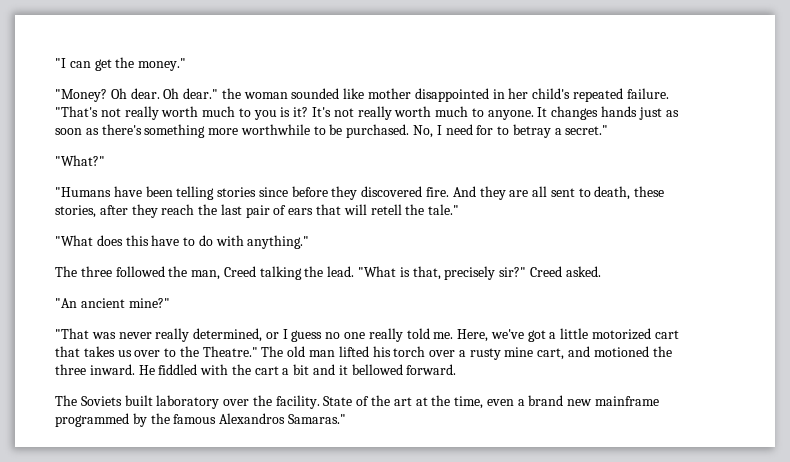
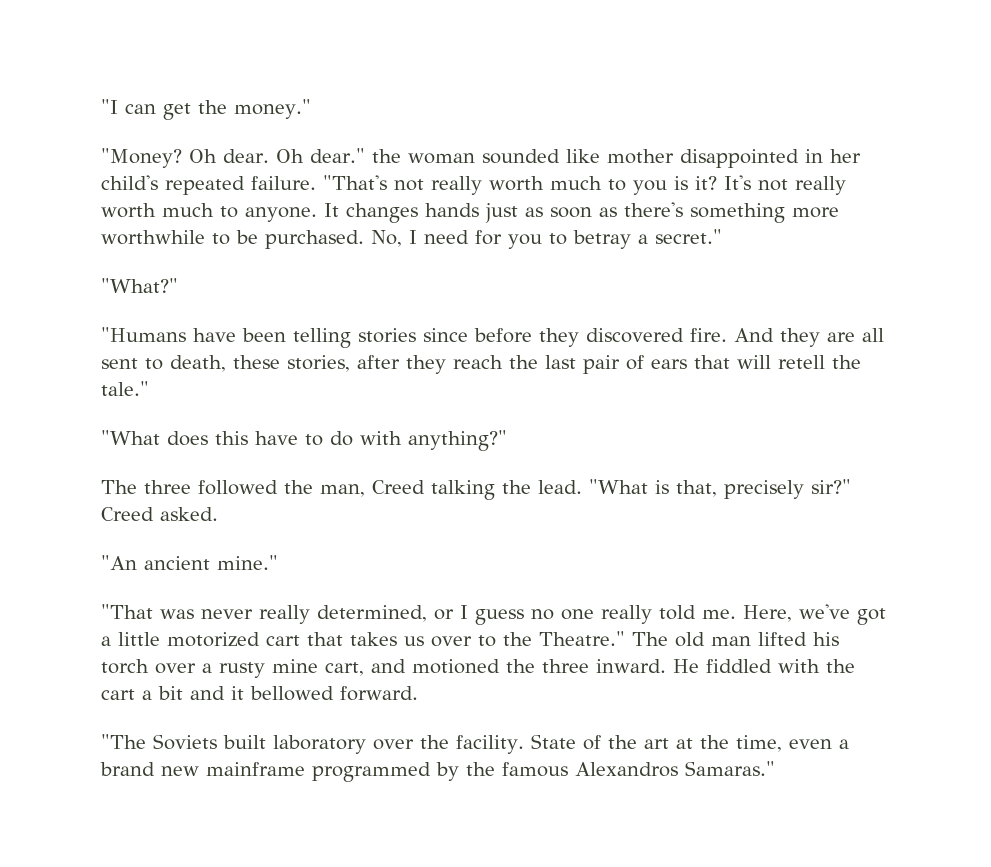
- No, I need for to betray a secret."
+ No, I need for you to betray a secret."
- "What does this have to do with anything."
+ "What does this have to do with anything?"
- "An ancient mine?"
+ "An ancient mine."
- The Soviets built laboratory over the facility.
+ "The Soviets built laboratory over the facility.

